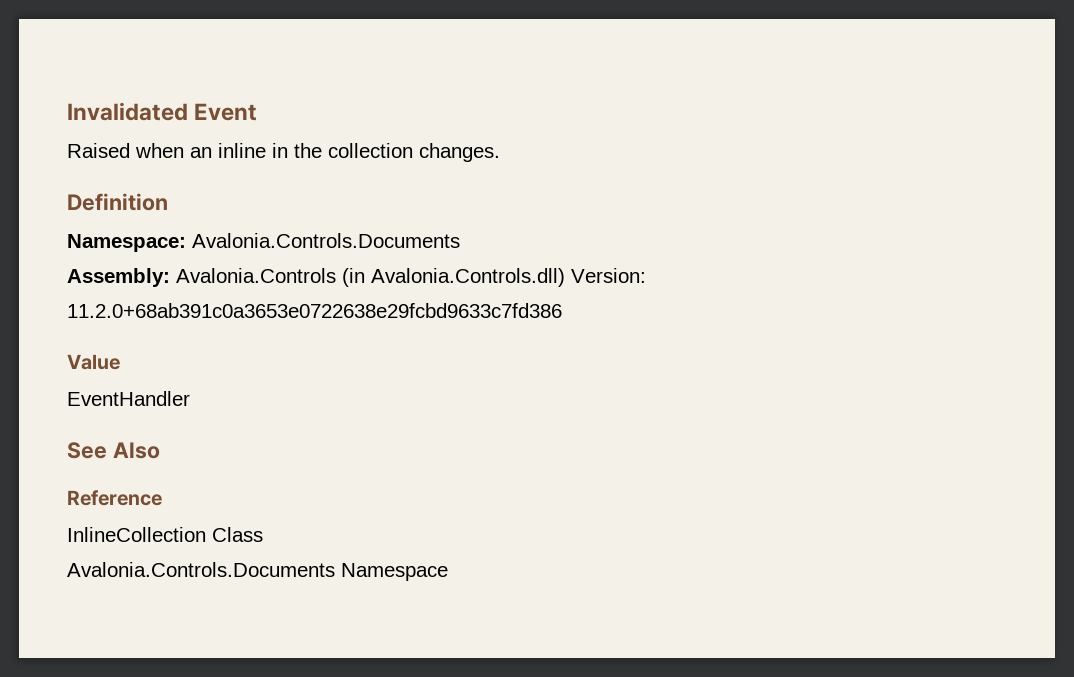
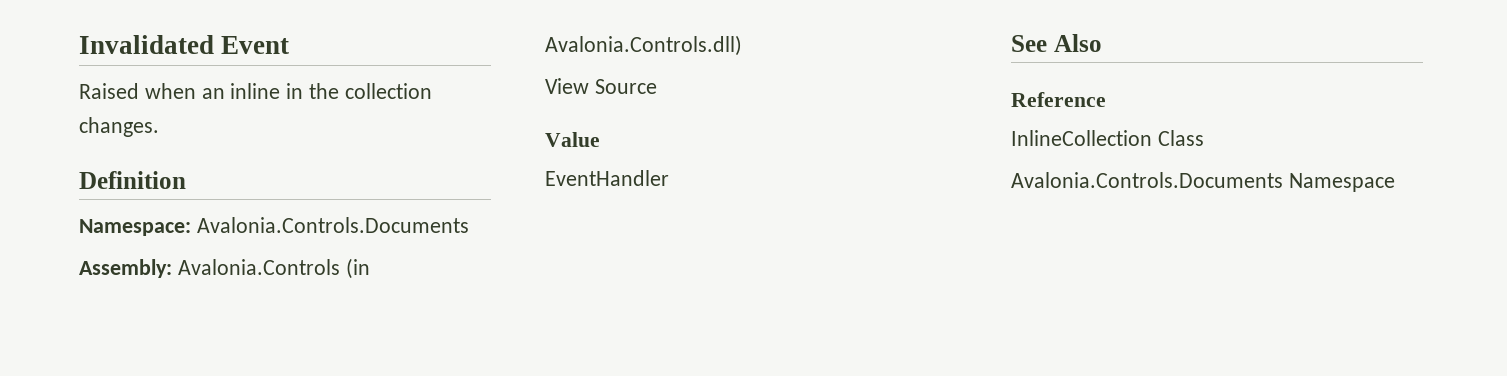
- Assembly: Avalonia.Controls (in Avalonia.Controls.dll) Version: 11.2.0+68ab391c0a3653e0722638e29fcbd9633c7fd386
+ Assembly: Avalonia.Controls (in Avalonia.Controls.dll)
+ View Source

